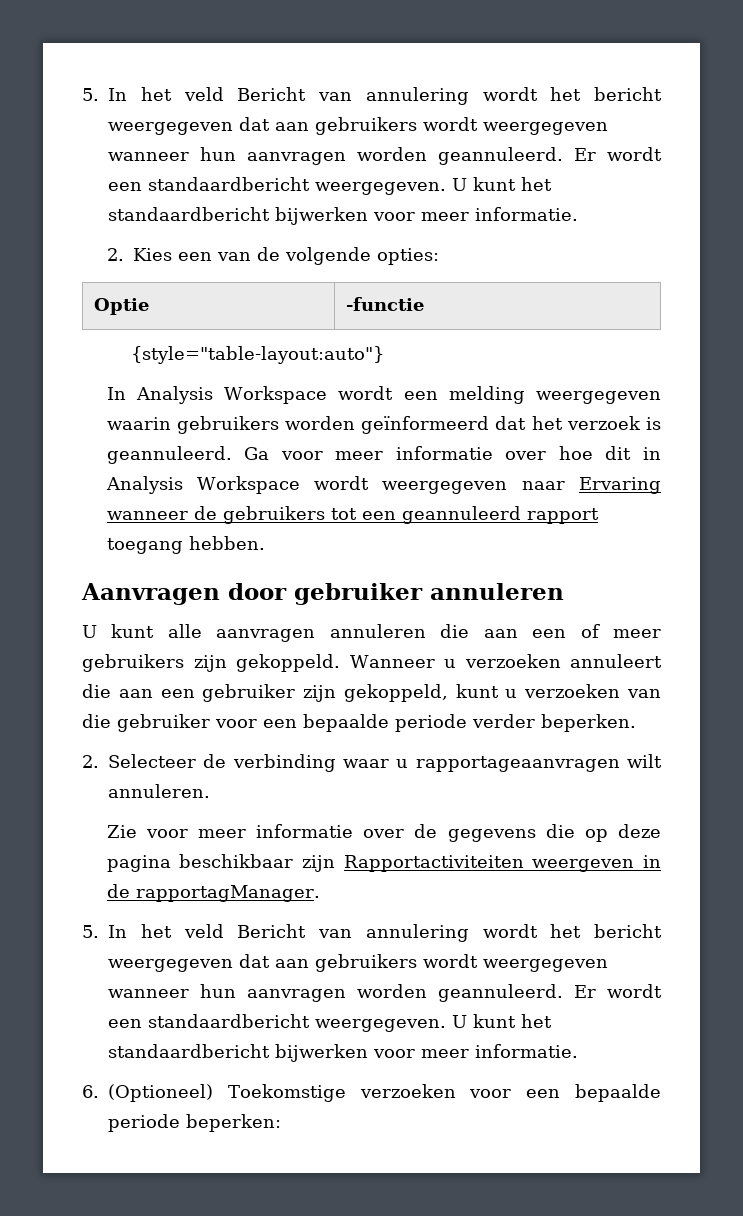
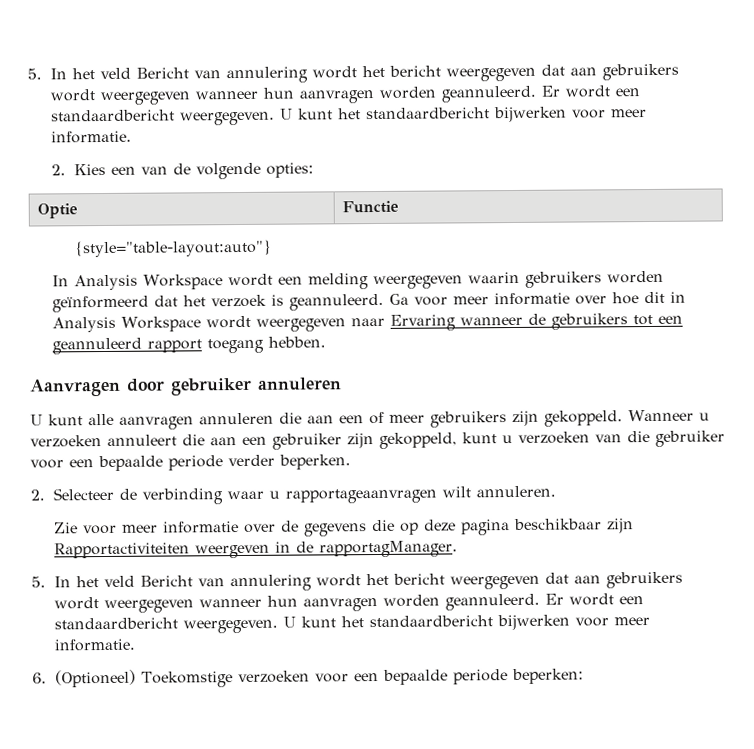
- Optie | -functie
+ Optie | Functie

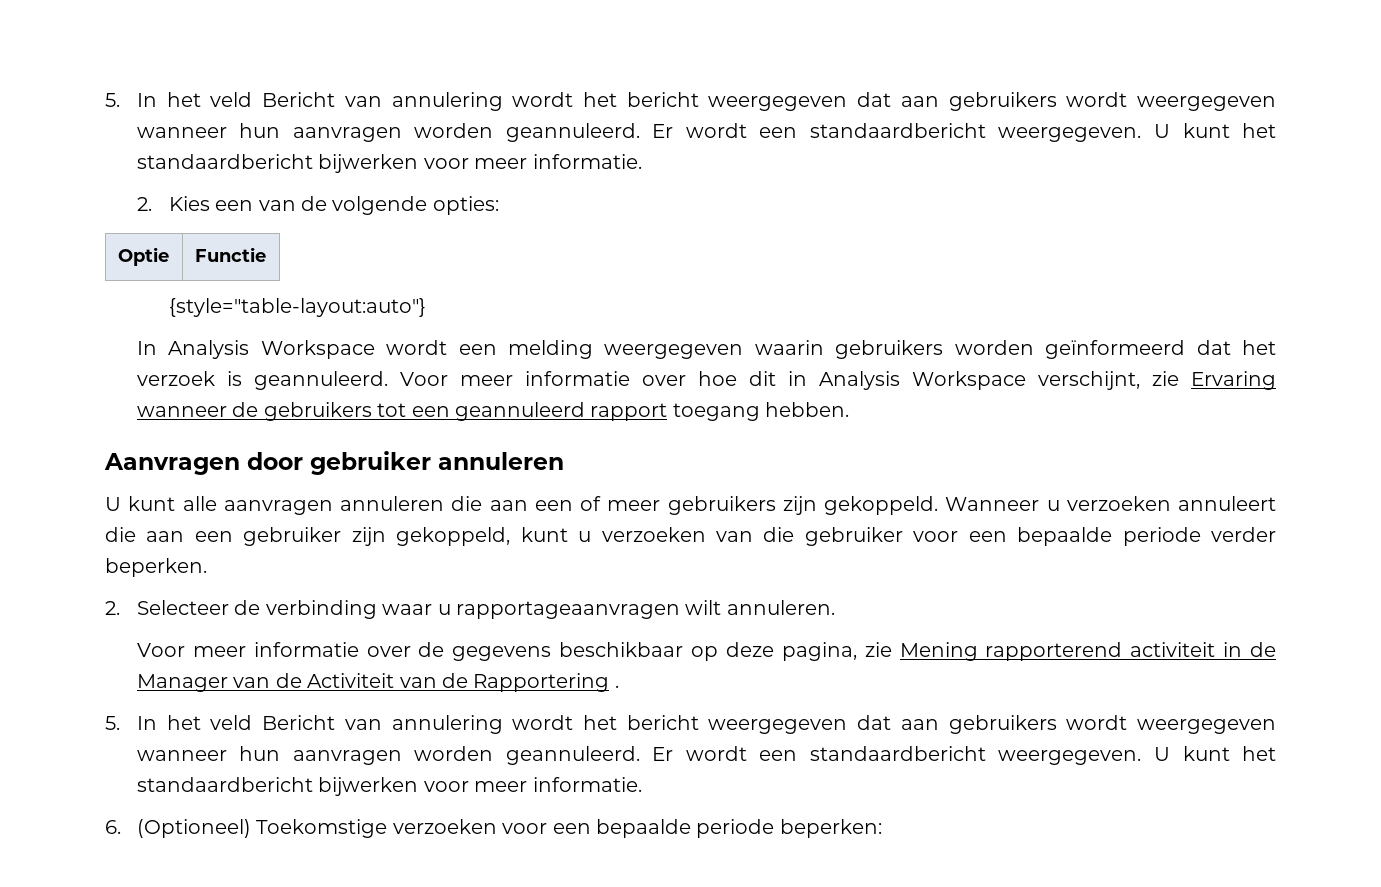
- Ga voor meer informatie over hoe dit in Analysis Workspace wordt weergegeven naar Ervaring wanneer de gebruikers tot een geannuleerd rapport toegang hebben.
+ Voor meer informatie over hoe dit in Analysis Workspace verschijnt, zie Ervaring wanneer de gebruikers tot een geannuleerd rapport toegang hebben.
- Zie voor meer informatie over de gegevens die op deze pagina beschikbaar zijn Rapportactiviteiten weergeven in de rapportagManager.
+ Voor meer informatie over de gegevens beschikbaar op deze pagina, zie Mening rapporterend activiteit in de Manager van de Activiteit van de Rapportering .

